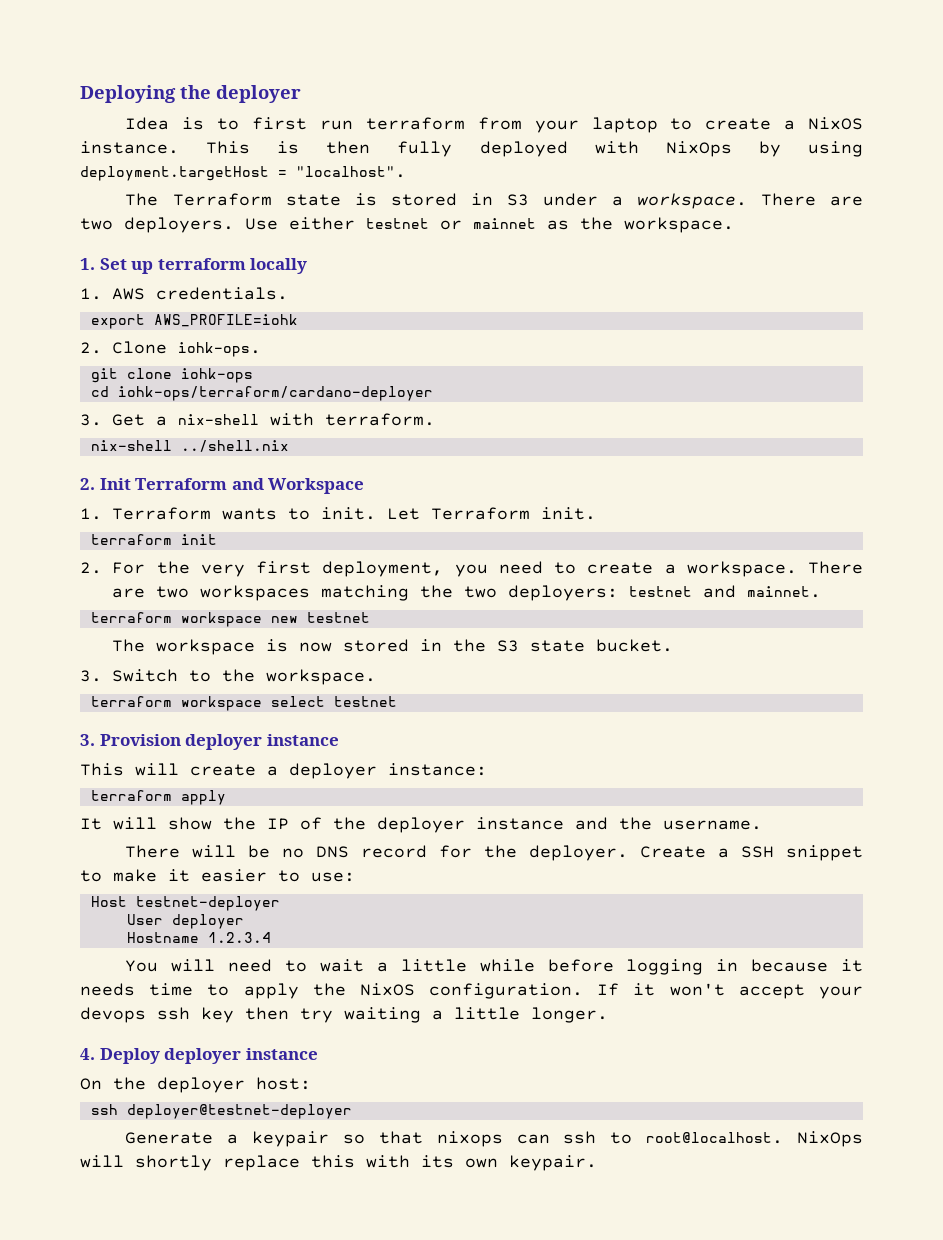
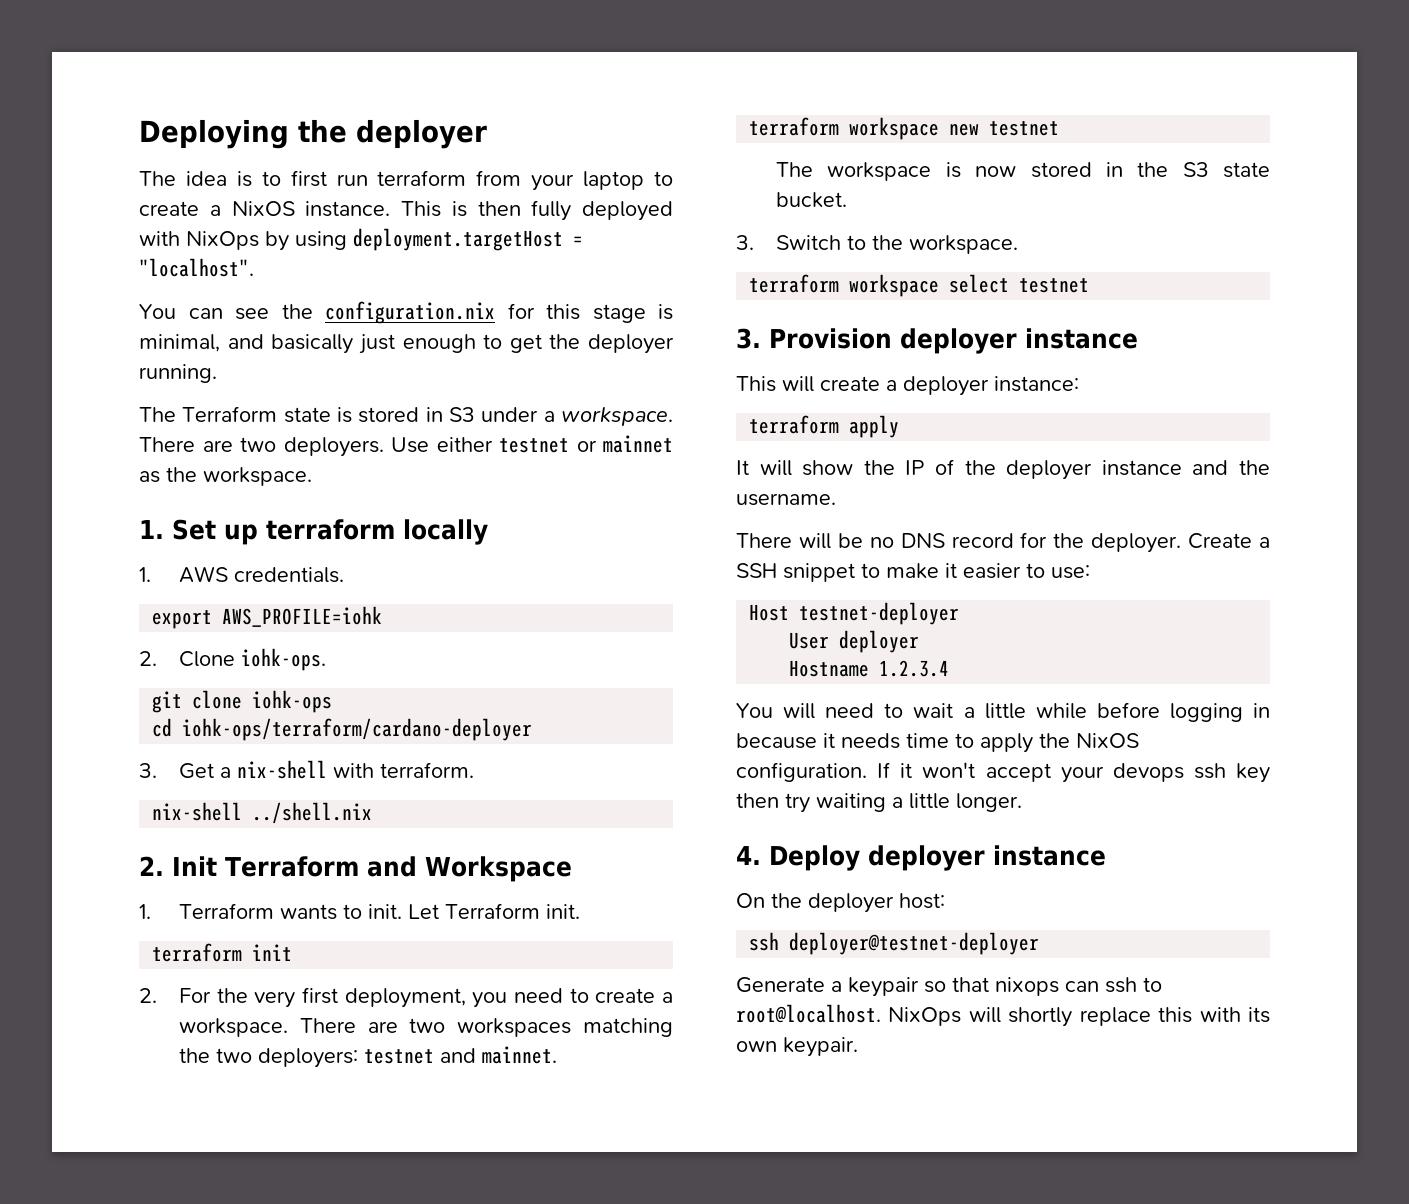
- Idea is to first run terraform from your laptop to create a NixOS instance.
+ The idea is to first run terraform from your laptop to create a NixOS instance.
+ You can see the configuration.nix for this stage is minimal, and basically just enough to get the deployer running.

